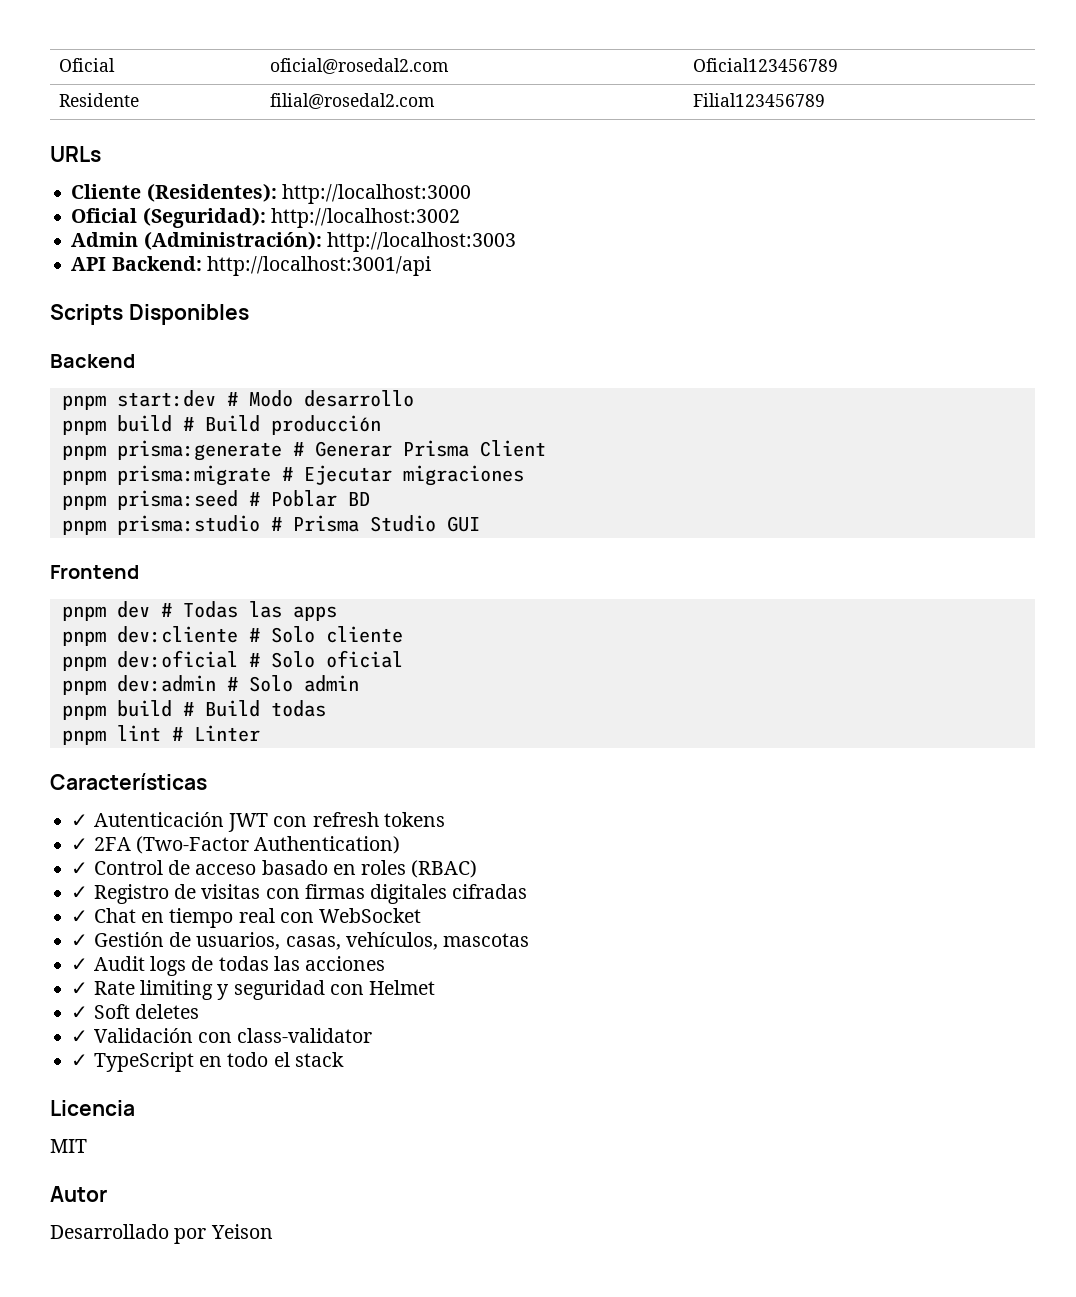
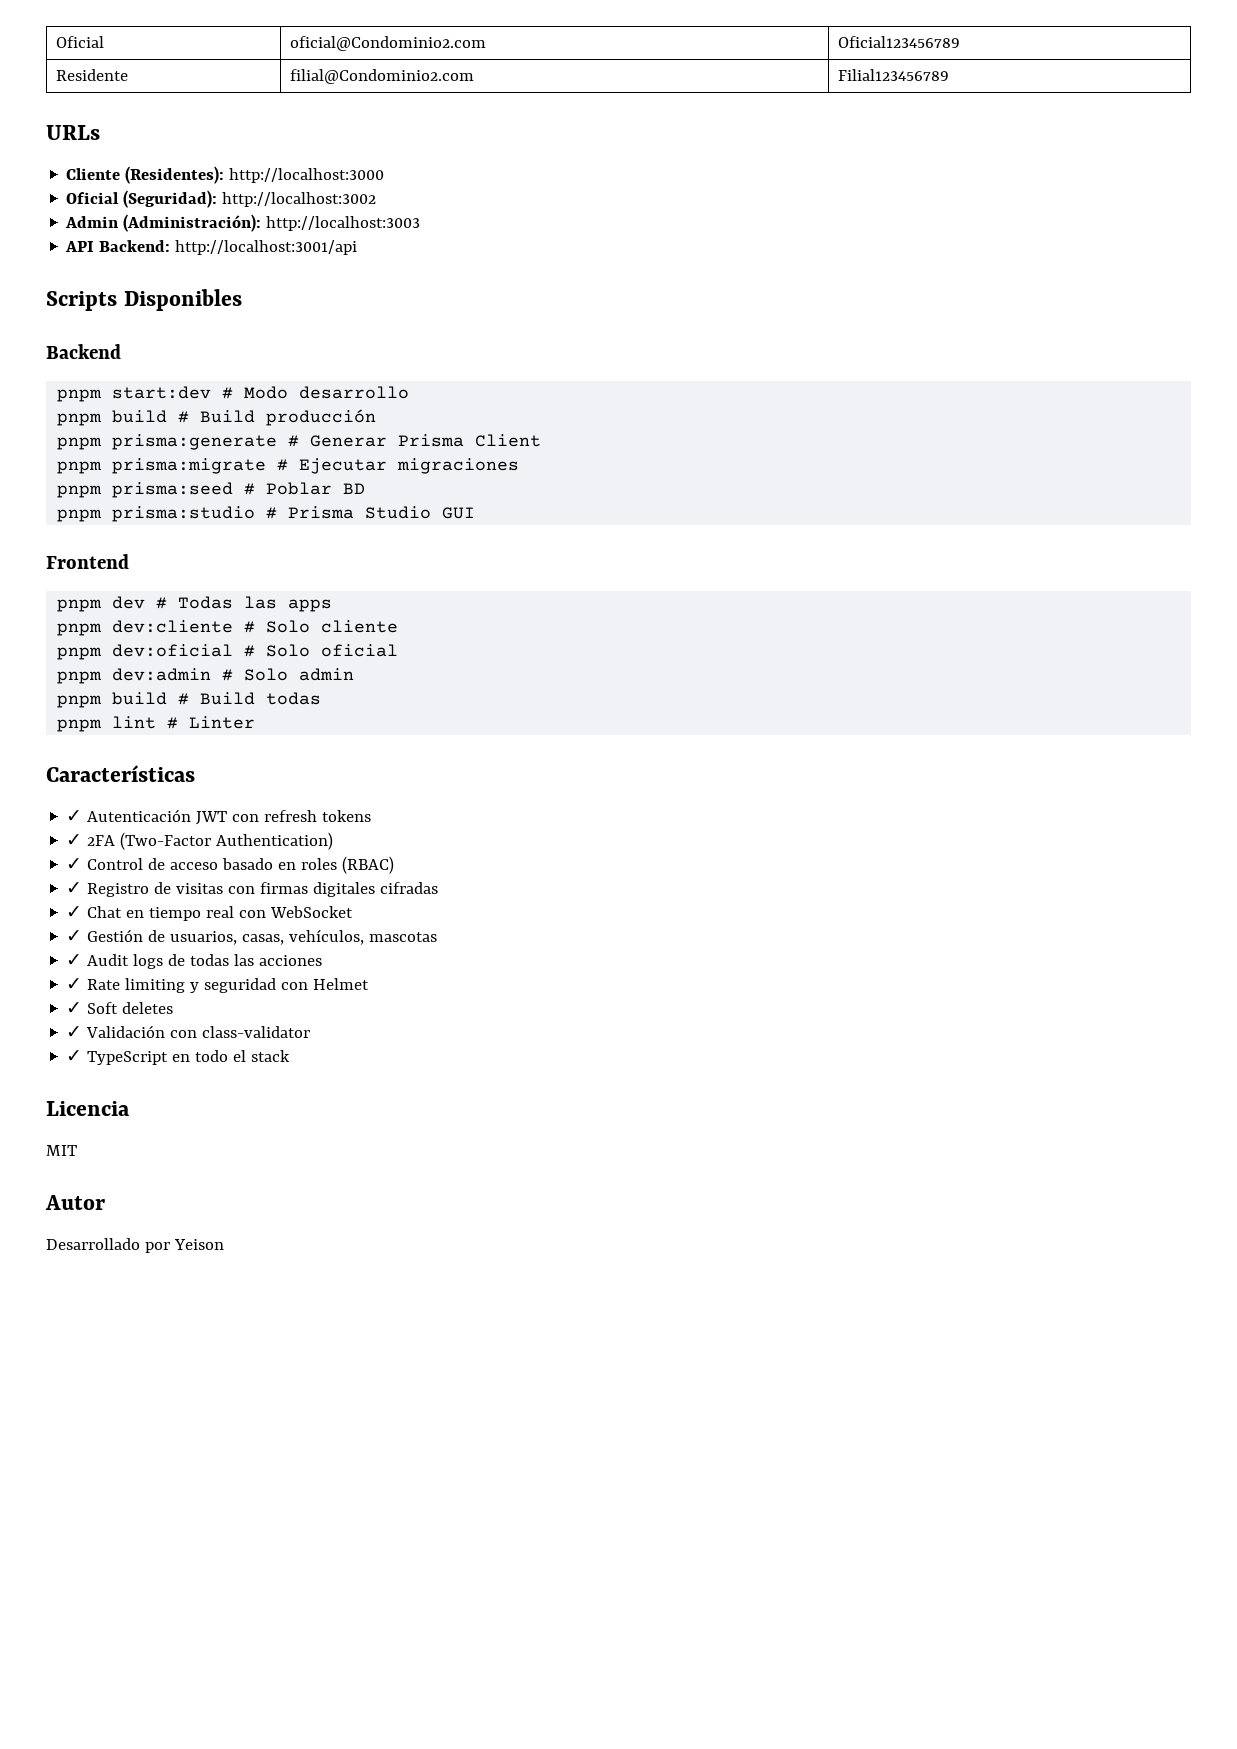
- Oficial | oficial@rosedal2.com | Oficial123456789
+ Oficial | oficial@Condominio2.com | Oficial123456789
- Residente | filial@rosedal2.com | Filial123456789
+ Residente | filial@Condominio2.com | Filial123456789

